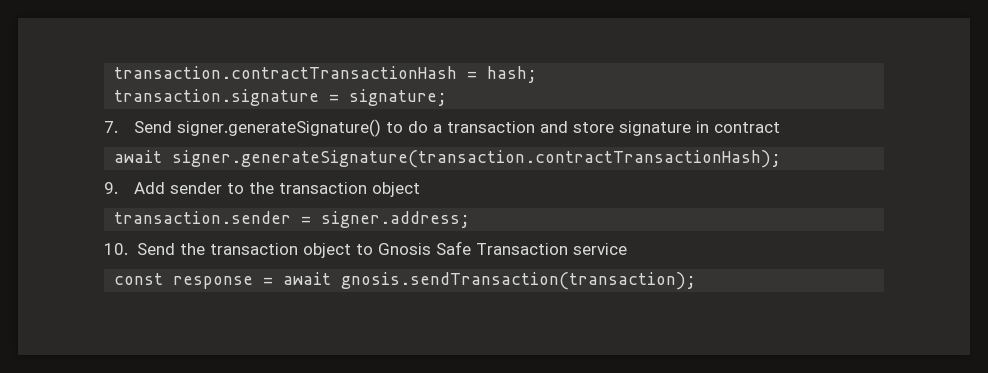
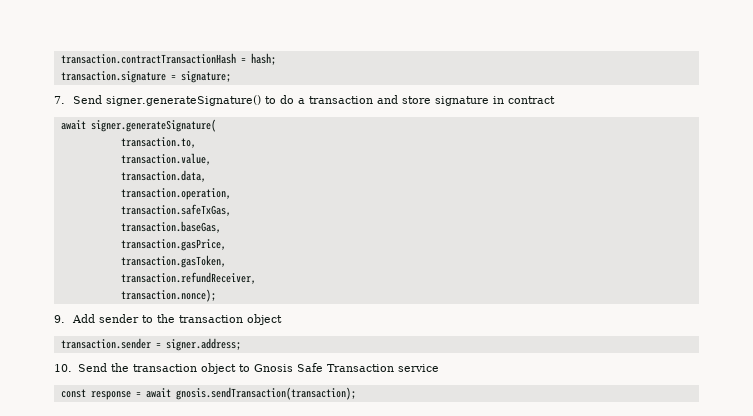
- await signer.generateSignature(transaction.contractTransactionHash);
+ await signer.generateSignature(
+ transaction.to,
+ transaction.value,
+ transaction.data,
+ transaction.operation,
+ transaction.safeTxGas,
+ transaction.baseGas,
+ transaction.gasPrice,
+ transaction.gasToken,
+ transaction.refundReceiver,
+ transaction.nonce);

